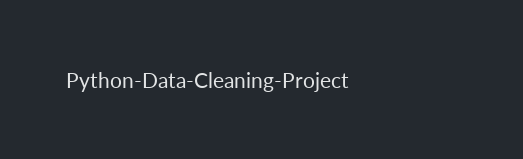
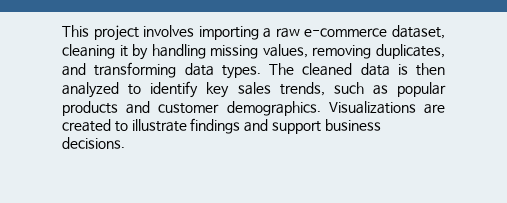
- Python-Data-Cleaning-Project
+ This project involves importing a raw e-commerce dataset, cleaning it by handling missing values, removing duplicates, and transforming data types. The cleaned data is then analyzed to identify key sales trends, such as popular products and customer demographics. Visualizations are created to illustrate findings and support business decisions.

